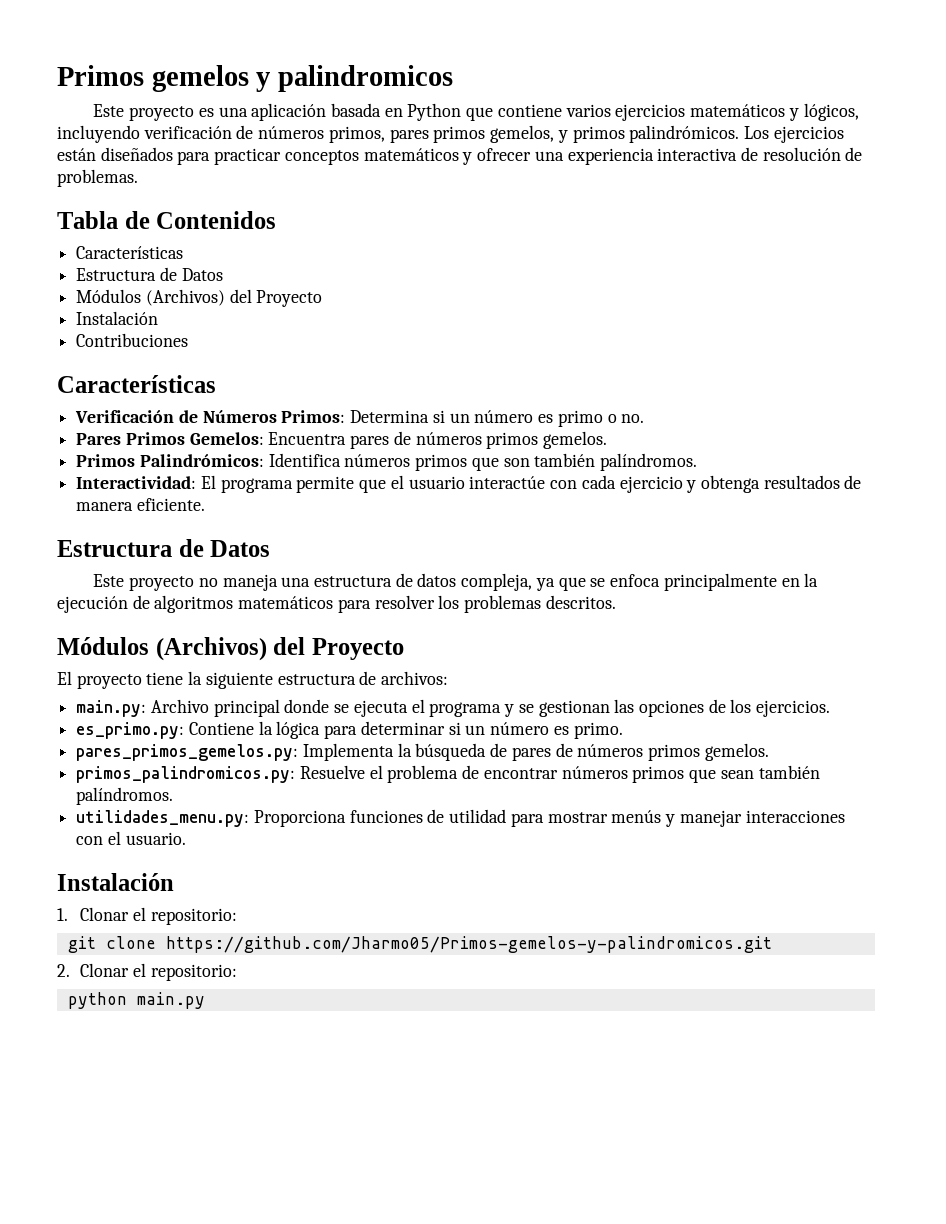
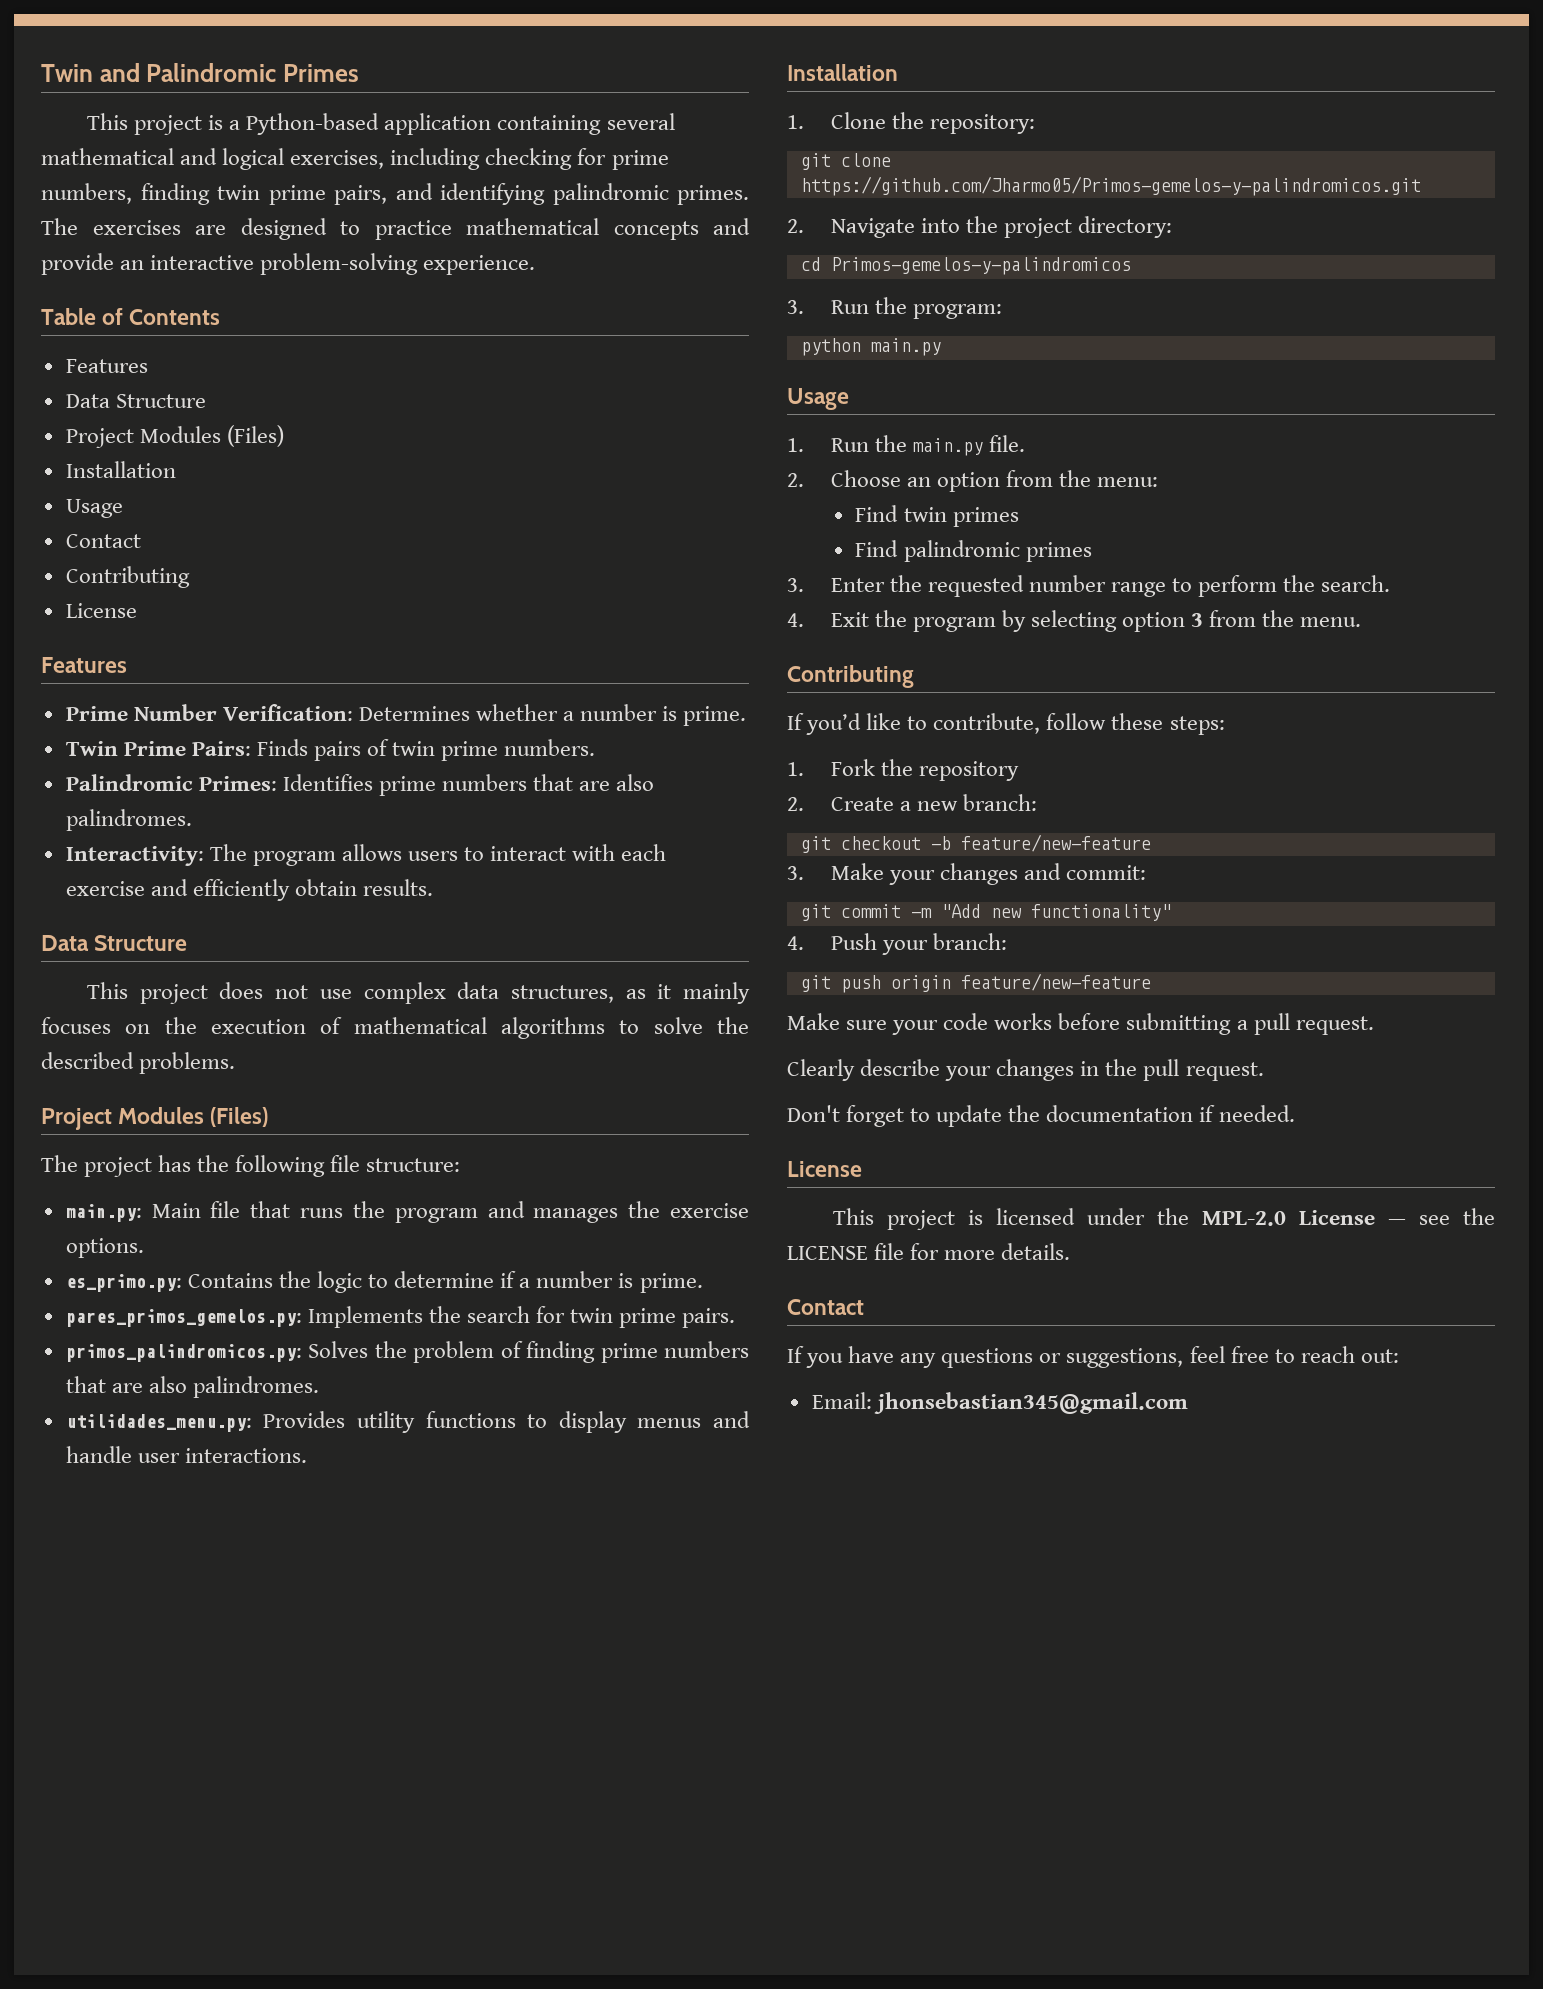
- Primos gemelos y palindromicos
- Este proyecto es una aplicación basada en Python que contiene varios ejercicios matemáticos y lógicos, incluyendo verificación de números primos, pares primos gemelos, y primos palindrómicos. Los ejercicios están diseñados para practicar conceptos matemáticos y ofrecer una experiencia interactiva de resolución de problemas.
- Tabla de Contenidos
- Características
- Estructura de Datos
- Módulos (Archivos) del Proyecto
- Instalación
- Contribuciones
- Características
- Verificación de Números Primos: Determina si un número es primo o no.
- Pares Primos Gemelos: Encuentra pares de números primos gemelos.
- Primos Palindrómicos: Identifica números primos que son también palíndromos.
- Interactividad: El programa permite que el usuario interactúe con cada ejercicio y obtenga resultados de manera eficiente.
- Estructura de Datos
- Este proyecto no maneja una estructura de datos compleja, ya que se enfoca principalmente en la ejecución de algoritmos matemáticos para resolver los problemas descritos.
- Módulos (Archivos) del Proyecto
- El proyecto tiene la siguiente estructura de archivos:
- main.py: Archivo principal donde se ejecuta el programa y se gestionan las opciones de los ejercicios.
- es_primo.py: Contiene la lógica para determinar si un número es primo.
- pares_primos_gemelos.py: Implementa la búsqueda de pares de números primos gemelos.
- primos_palindromicos.py: Resuelve el problema de encontrar números primos que sean también palíndromos.
- utilidades_menu.py: Proporciona funciones de utilidad para mostrar menús y manejar interacciones con el usuario.
- Instalación
- 1. Clonar el repositorio:
+ Twin and Palindromic Primes
+ This project is a Python-based application containing several mathematical and logical exercises, including checking for prime numbers, finding twin prime pairs, and identifying palindromic primes. The exercises are designed to practice mathematical concepts and provide an interactive problem-solving experience.
+ Table of Contents
+ Features
+ Data Structure
+ Project Modules (Files)
+ Installation
+ Usage
+ Contact
+ Contributing
+ License
+ Features
+ Prime Number Verification: Determines whether a number is prime.
+ Twin Prime Pairs: Finds pairs of twin prime numbers.
+ Palindromic Primes: Identifies prime numbers that are also palindromes.
+ Interactivity: The program allows users to interact with each exercise and efficiently obtain results.
+ Data Structure
+ This project does not use complex data structures, as it mainly focuses on the execution of mathematical algorithms to solve the described problems.
+ Project Modules (Files)
+ The project has the following file structure:
+ main.py: Main file that runs the program and manages the exercise options.
+ es_primo.py: Contains the logic to determine if a number is prime.
+ pares_primos_gemelos.py: Implements the search for twin prime pairs.
+ primos_palindromicos.py: Solves the problem of finding prime numbers that are also palindromes.
+ utilidades_menu.py: Provides utility functions to display menus and handle user interactions.
+ Installation
+ 1. Clone the repository:
  git clone https://github.com/Jharmo05/Primos-gemelos-y-palindromicos.git
- 2. Clonar el repositorio:
+ 2. Navigate into the project directory:
+ cd Primos-gemelos-y-palindromicos
+ 3. Run the program:
  python main.py
+ Usage
+ 1. Run the main.py file.
+ 2. Choose an option from the menu:
+ Find twin primes
+ Find palindromic primes
+ 3. Enter the requested number range to perform the search.
+ 4. Exit the program by selecting option 3 from the menu.
+ Contributing
+ If you’d like to contribute, follow these steps:
+ 1. Fork the repository
+ 2. Create a new branch:
+ git checkout -b feature/new-feature
+ 3. Make your changes and commit:
+ git commit -m "Add new functionality"
+ 4. Push your branch:
+ git push origin feature/new-feature
+ Make sure your code works before submitting a pull request.
+ Clearly describe your changes in the pull request.
+ Don't forget to update the documentation if needed.
+ License
+ This project is licensed under the MPL-2.0 License — see the LICENSE file for more details.
+ Contact
+ If you have any questions or suggestions, feel free to reach out:
+ Email: jhonsebastian345@gmail.com

